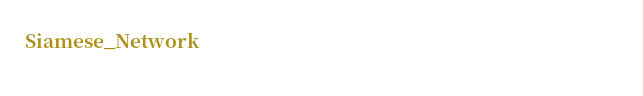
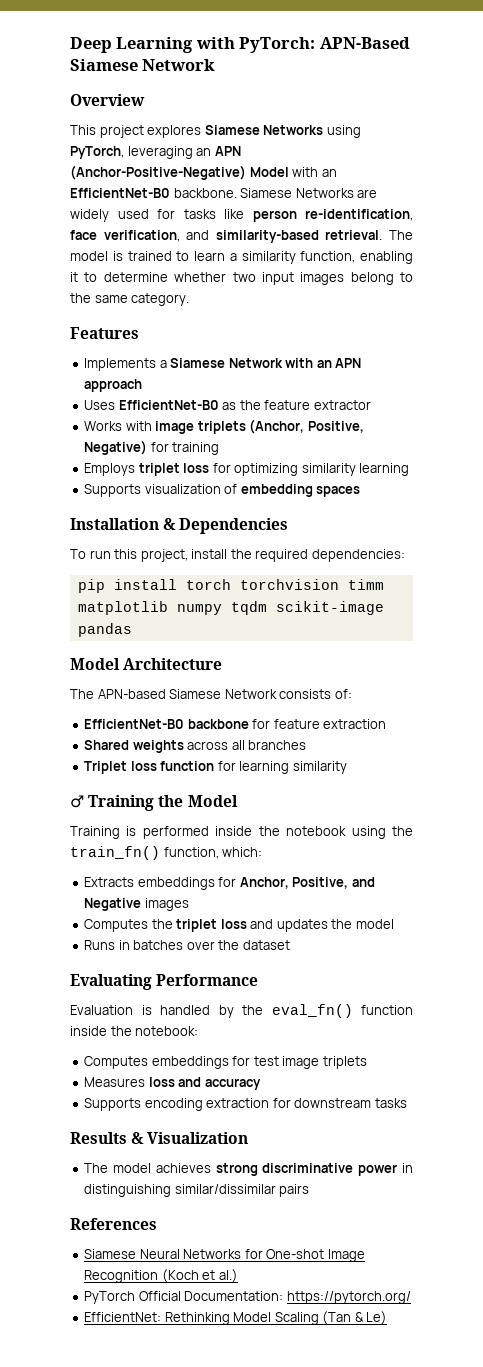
- Siamese_Network
+ Deep Learning with PyTorch: APN-Based Siamese Network
+ Overview
+ This project explores Siamese Networks using PyTorch, leveraging an APN (Anchor-Positive-Negative) Model with an EfficientNet-B0 backbone. Siamese Networks are widely used for tasks like person re-identification, face verification, and similarity-based retrieval. The model is trained to learn a similarity function, enabling it to determine whether two input images belong to the same category.
+ Features
+ Implements a Siamese Network with an APN approach
+ Uses EfficientNet-B0 as the feature extractor
+ Works with image triplets (Anchor, Positive, Negative) for training
+ Employs triplet loss for optimizing similarity learning
+ Supports visualization of embedding spaces
+ Installation & Dependencies
+ To run this project, install the required dependencies:
+ pip install torch torchvision timm matplotlib numpy tqdm scikit-image pandas
+ Model Architecture
+ The APN-based Siamese Network consists of:
+ EfficientNet-B0 backbone for feature extraction
+ Shared weights across all branches
+ Triplet loss function for learning similarity
+ ♂ Training the Model
+ Training is performed inside the notebook using the train_fn() function, which:
+ Extracts embeddings for Anchor, Positive, and Negative images
+ Computes the triplet loss and updates the model
+ Runs in batches over the dataset
+ Evaluating Performance
+ Evaluation is handled by the eval_fn() function inside the notebook:
+ Computes embeddings for test image triplets
+ Measures loss and accuracy
+ Supports encoding extraction for downstream tasks
+ Results & Visualization
+ The model achieves strong discriminative power in distinguishing similar/dissimilar pairs
+ References
+ Siamese Neural Networks for One-shot Image Recognition (Koch et al.)
+ PyTorch Official Documentation: https://pytorch.org/
+ EfficientNet: Rethinking Model Scaling (Tan & Le)

